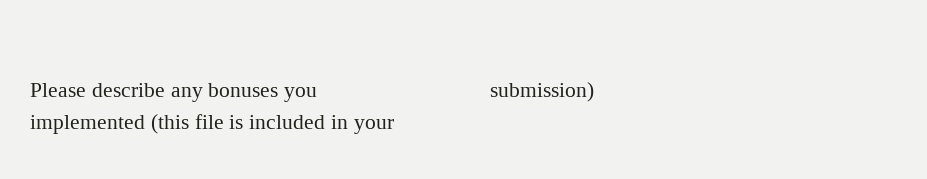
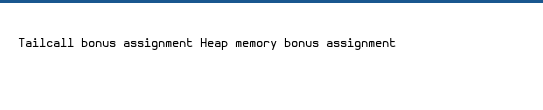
- Please describe any bonuses you implemented (this file is included in your submission)
+ Tailcall bonus assignment Heap memory bonus assignment

